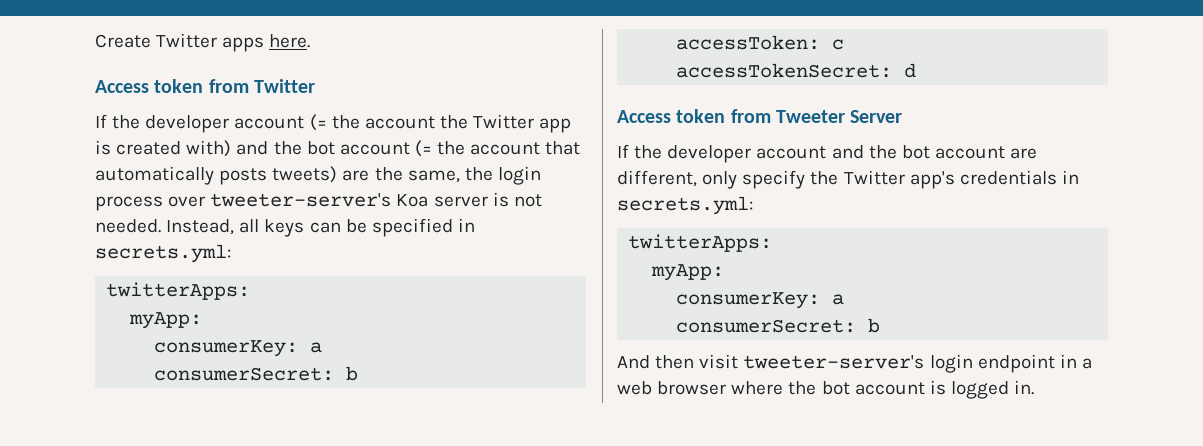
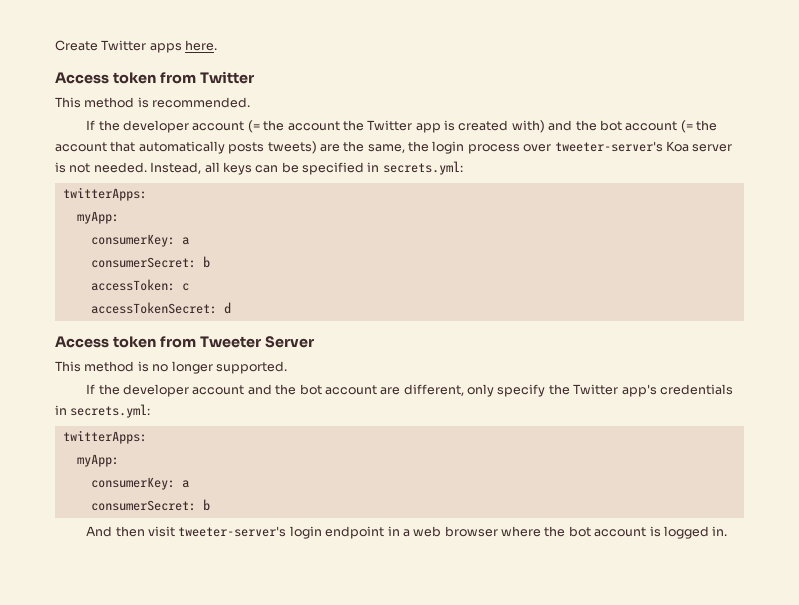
+ This method is recommended.
+ This method is no longer supported.

